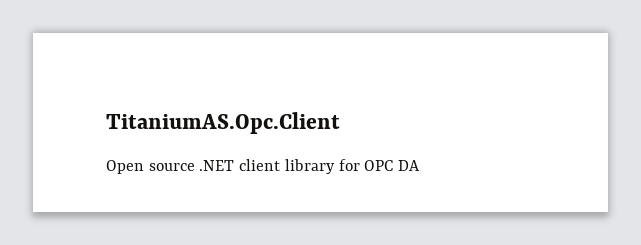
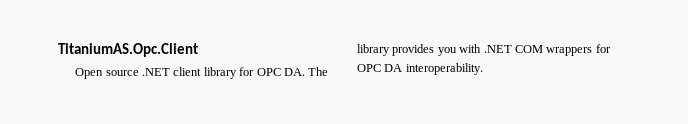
- Open source .NET client library for OPC DA
+ Open source .NET client library for OPC DA. The library provides you with .NET COM wrappers for OPC DA interoperability.

